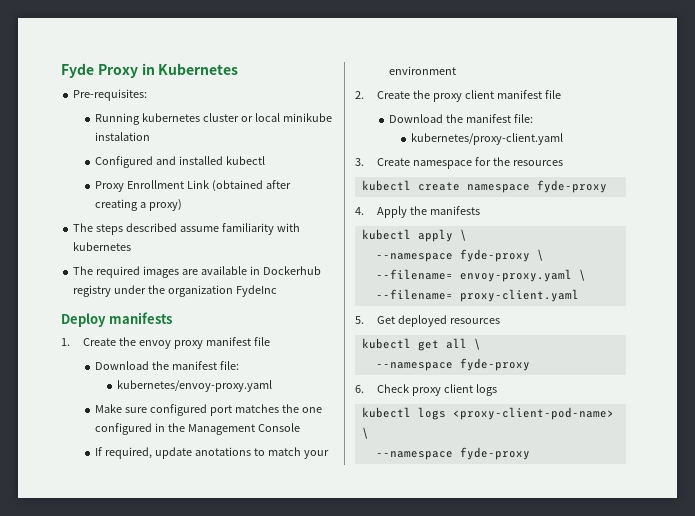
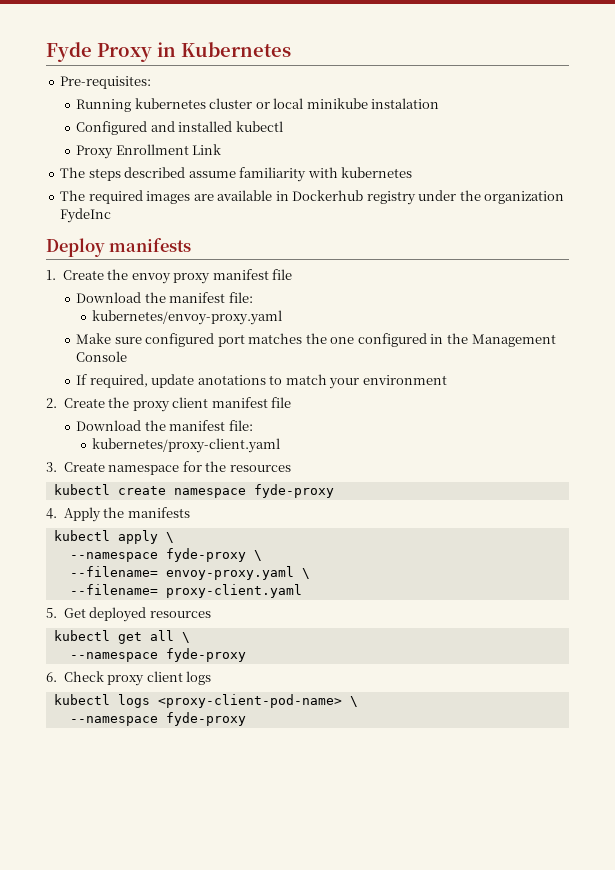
- Proxy Enrollment Link (obtained after creating a proxy)
+ Proxy Enrollment Link

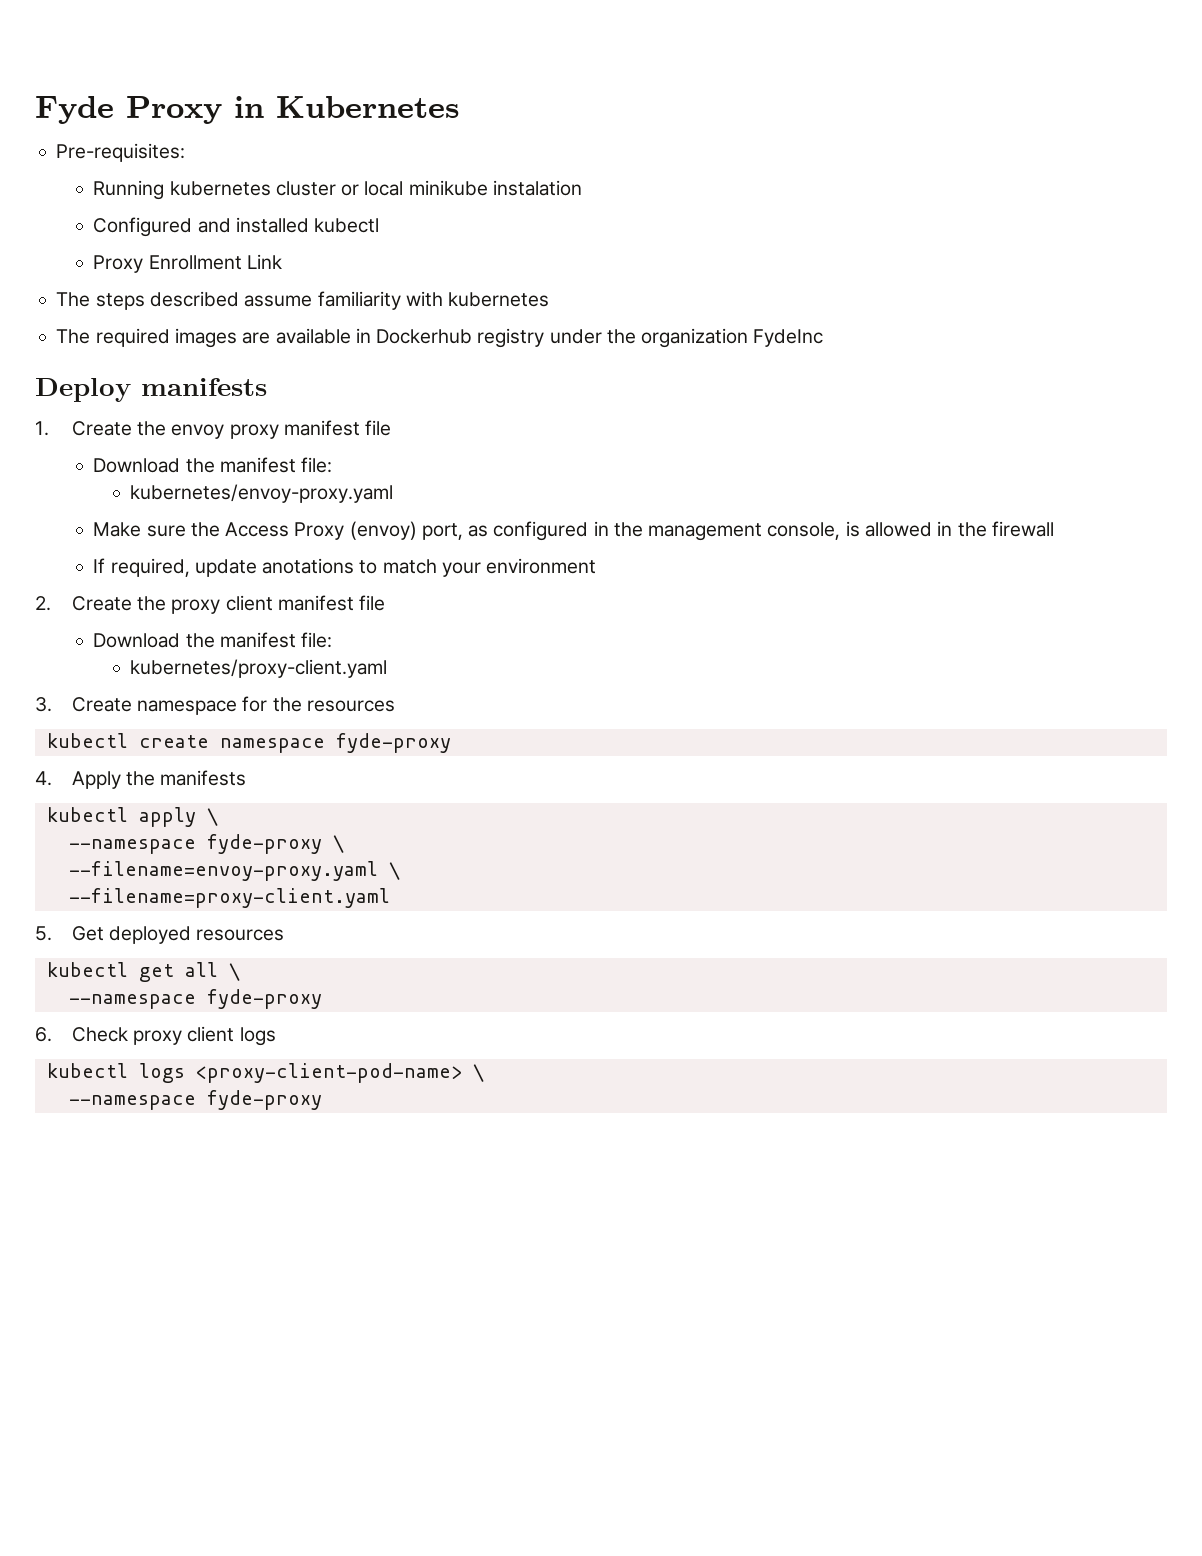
- Make sure configured port matches the one configured in the Management Console
+ Make sure the Access Proxy (envoy) port, as configured in the management console, is allowed in the firewall
- --filename= envoy-proxy.yaml \
- --filename= proxy-client.yaml
+ --filename=envoy-proxy.yaml \
+ --filename=proxy-client.yaml

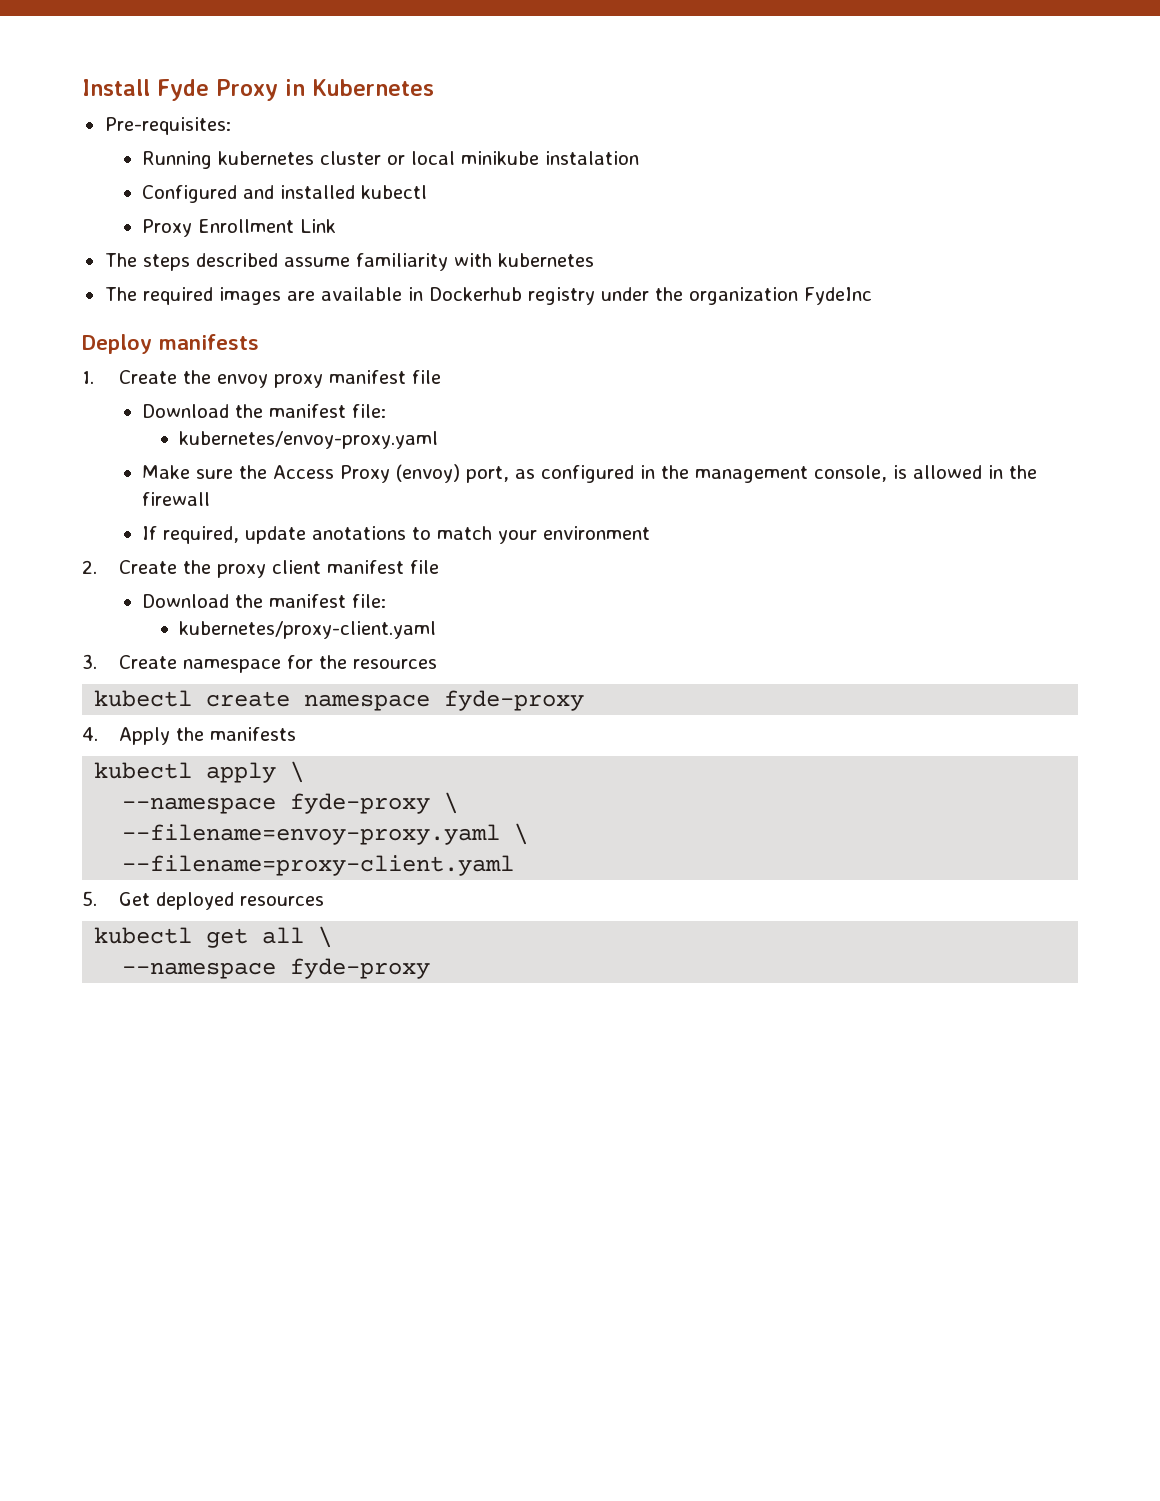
- Fyde Proxy in Kubernetes
+ Install Fyde Proxy in Kubernetes
- 6. Check proxy client logs
- kubectl logs <proxy-client-pod-name> \
- --namespace fyde-proxy

